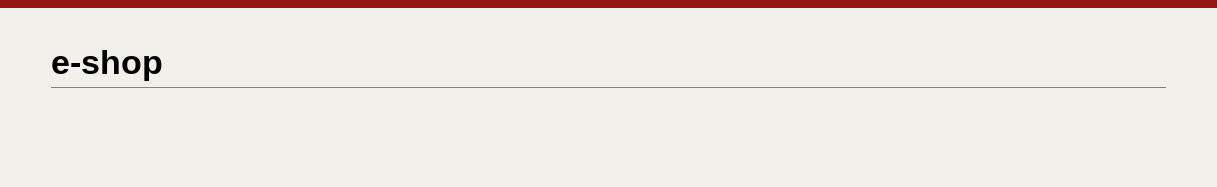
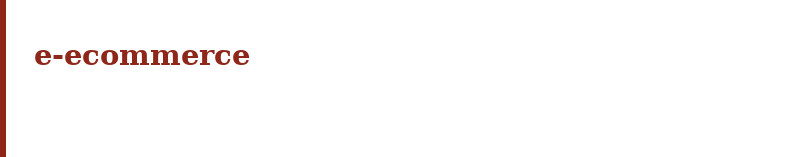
- e-shop
+ e-ecommerce

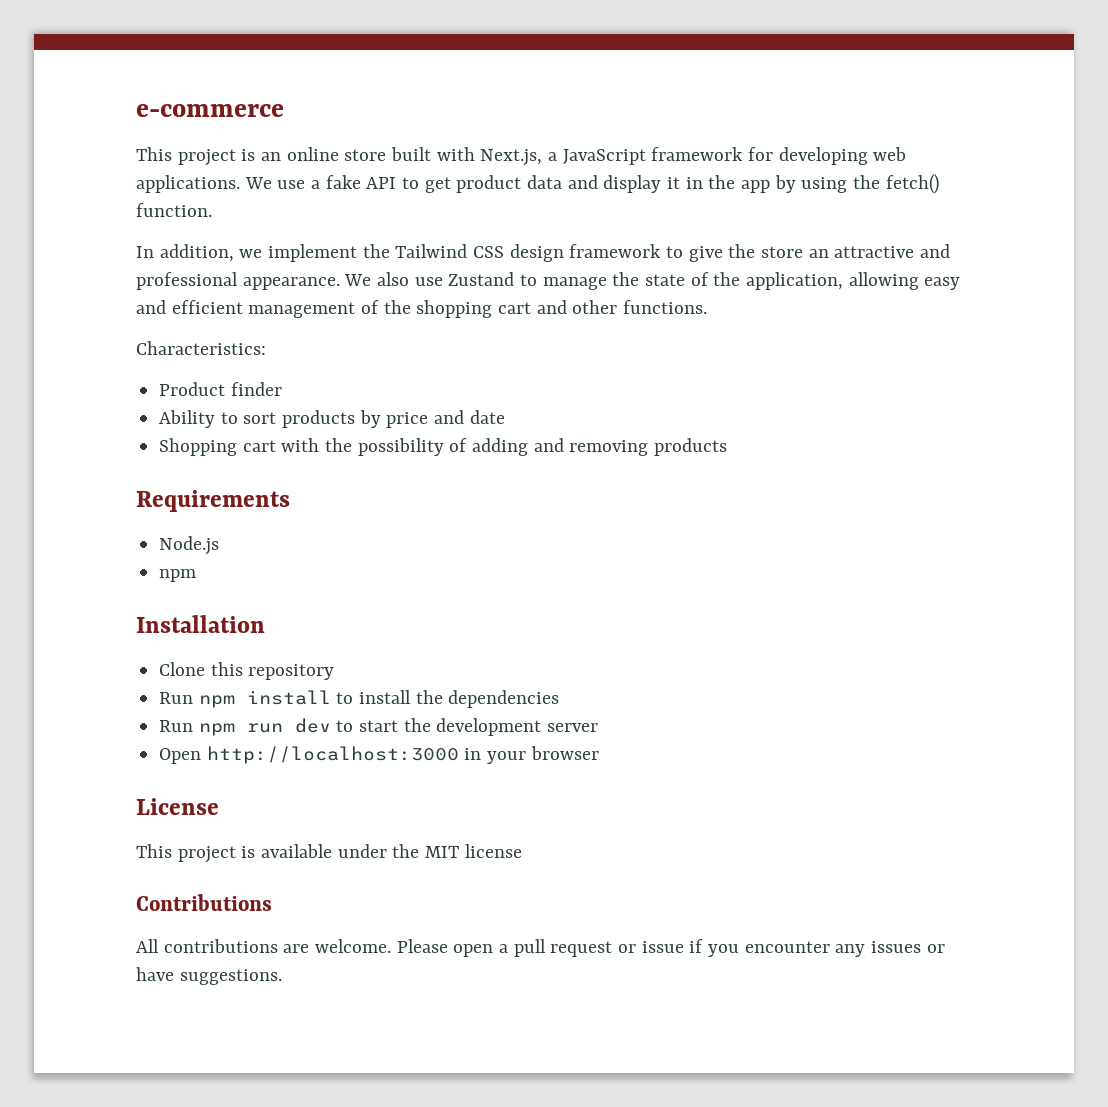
- e-ecommerce
+ e-commerce
+ This project is an online store built with Next.js, a JavaScript framework for developing web applications. We use a fake API to get product data and display it in the app by using the fetch() function.
+ In addition, we implement the Tailwind CSS design framework to give the store an attractive and professional appearance. We also use Zustand to manage the state of the application, allowing easy and efficient management of the shopping cart and other functions.
+ Characteristics:
+ Product finder
+ Ability to sort products by price and date
+ Shopping cart with the possibility of adding and removing products
+ Requirements
+ Node.js
+ npm
+ Installation
+ Clone this repository
+ Run npm install to install the dependencies
+ Run npm run dev to start the development server
+ Open http://localhost:3000 in your browser
+ License
+ This project is available under the MIT license
+ Contributions
+ All contributions are welcome. Please open a pull request or issue if you encounter any issues or have suggestions.

